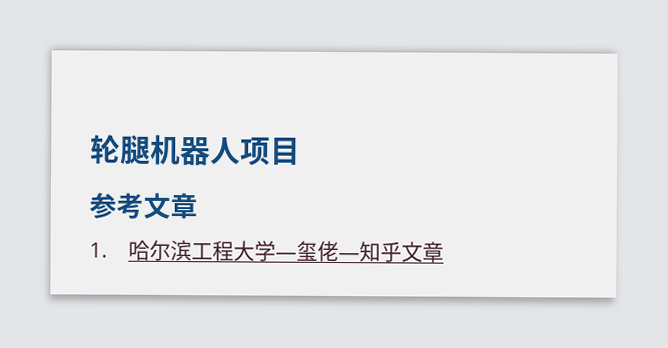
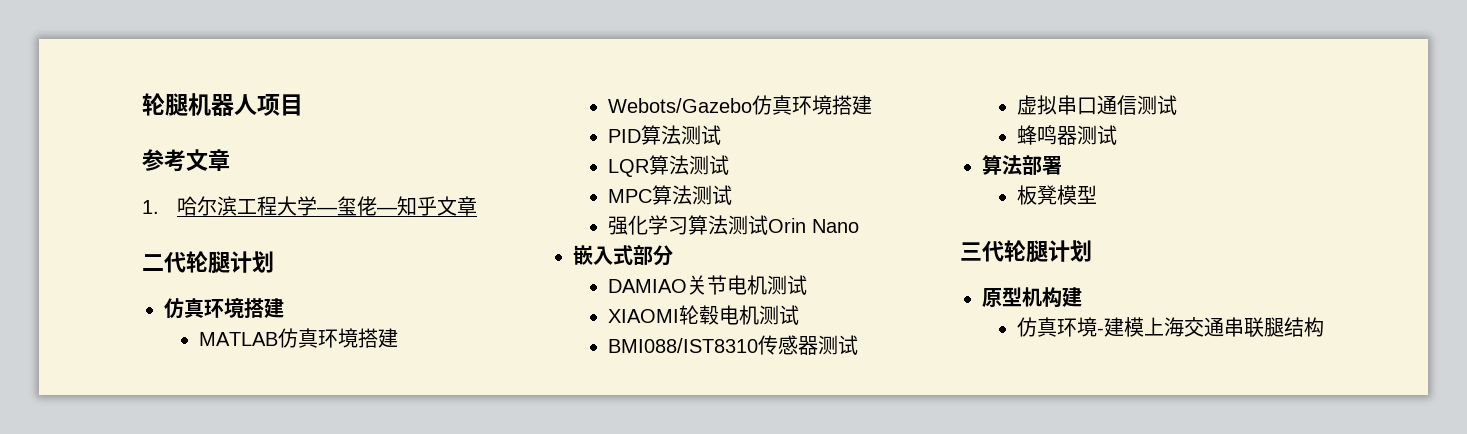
+ 二代轮腿计划
+ 仿真环境搭建
+ MATLAB仿真环境搭建
+ Webots/Gazebo仿真环境搭建
+ PID算法测试
+ LQR算法测试
+ MPC算法测试
+ 强化学习算法测试Orin Nano
+ 嵌入式部分
+ DAMIAO关节电机测试
+ XIAOMI轮毂电机测试
+ BMI088/IST8310传感器测试
+ 虚拟串口通信测试
+ 蜂鸣器测试
+ 算法部署
+ 板凳模型
+ 三代轮腿计划
+ 原型机构建
+ 仿真环境-建模上海交通串联腿结构

